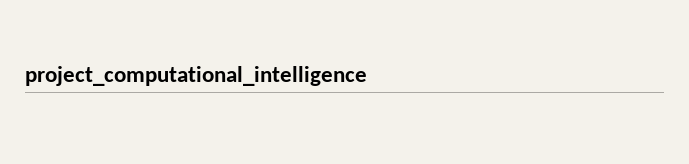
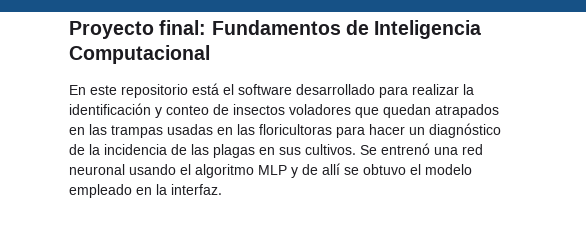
- project_computational_intelligence
+ Proyecto final: Fundamentos de Inteligencia Computacional
+ En este repositorio está el software desarrollado para realizar la identificación y conteo de insectos voladores que quedan atrapados en las trampas usadas en las floricultoras para hacer un diagnóstico de la incidencia de las plagas en sus cultivos. Se entrenó una red neuronal usando el algoritmo MLP y de allí se obtuvo el modelo empleado en la interfaz.

